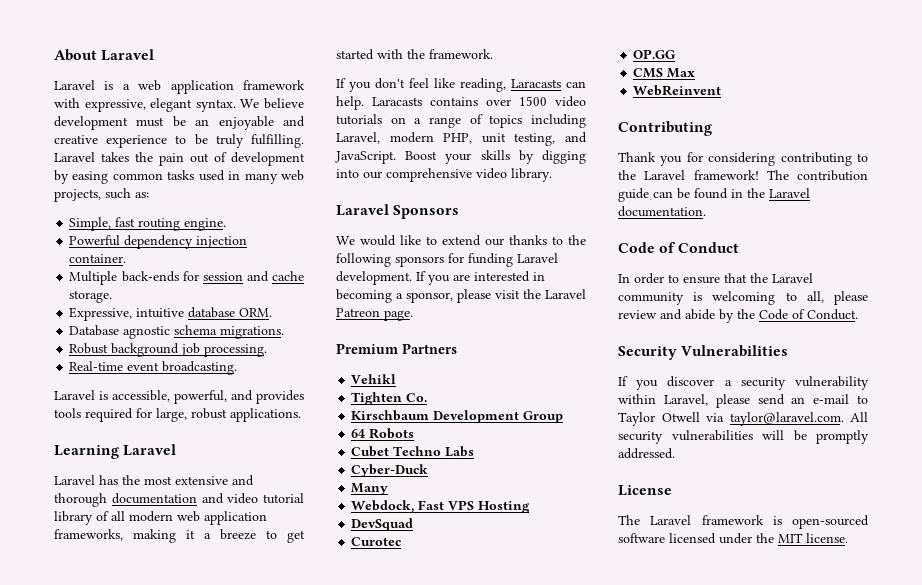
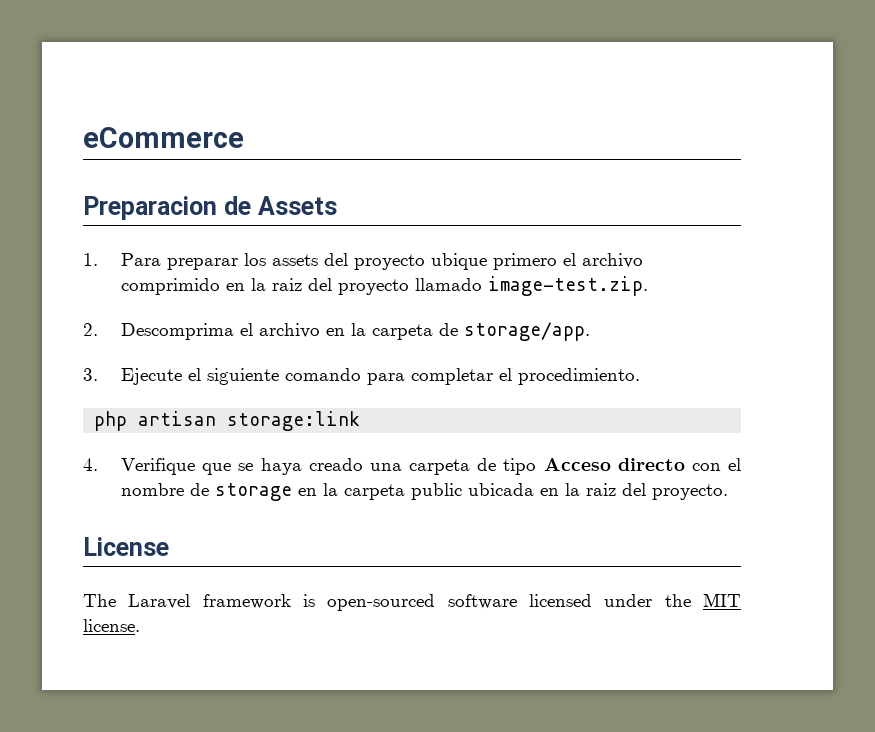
- About Laravel
- Laravel is a web application framework with expressive, elegant syntax. We believe development must be an enjoyable and creative experience to be truly fulfilling. Laravel takes the pain out of development by easing common tasks used in many web projects, such as:
- Simple, fast routing engine.
- Powerful dependency injection container.
- Multiple back-ends for session and cache storage.
- Expressive, intuitive database ORM.
- Database agnostic schema migrations.
- Robust background job processing.
- Real-time event broadcasting.
- Laravel is accessible, powerful, and provides tools required for large, robust applications.
- Learning Laravel
- Laravel has the most extensive and thorough documentation and video tutorial library of all modern web application frameworks, making it a breeze to get started with the framework.
- If you don't feel like reading, Laracasts can help. Laracasts contains over 1500 video tutorials on a range of topics including Laravel, modern PHP, unit testing, and JavaScript. Boost your skills by digging into our comprehensive video library.
- Laravel Sponsors
- We would like to extend our thanks to the following sponsors for funding Laravel development. If you are interested in becoming a sponsor, please visit the Laravel Patreon page.
- Premium Partners
- Vehikl
- Tighten Co.
- Kirschbaum Development Group
- 64 Robots
- Cubet Techno Labs
- Cyber-Duck
- Many
- Webdock, Fast VPS Hosting
- DevSquad
- Curotec
- OP.GG
- CMS Max
- WebReinvent
- Contributing
- Thank you for considering contributing to the Laravel framework! The contribution guide can be found in the Laravel documentation.
- Code of Conduct
- In order to ensure that the Laravel community is welcoming to all, please review and abide by the Code of Conduct.
- Security Vulnerabilities
- If you discover a security vulnerability within Laravel, please send an e-mail to Taylor Otwell via taylor@laravel.com. All security vulnerabilities will be promptly addressed.
+ eCommerce
+ Preparacion de Assets
+ 1. Para preparar los assets del proyecto ubique primero el archivo comprimido en la raiz del proyecto llamado image-test.zip.
+ 2. Descomprima el archivo en la carpeta de storage/app.
+ 3. Ejecute el siguiente comando para completar el procedimiento.
+ php artisan storage:link
+ 4. Verifique que se haya creado una carpeta de tipo Acceso directo con el nombre de storage en la carpeta public ubicada en la raiz del proyecto.

